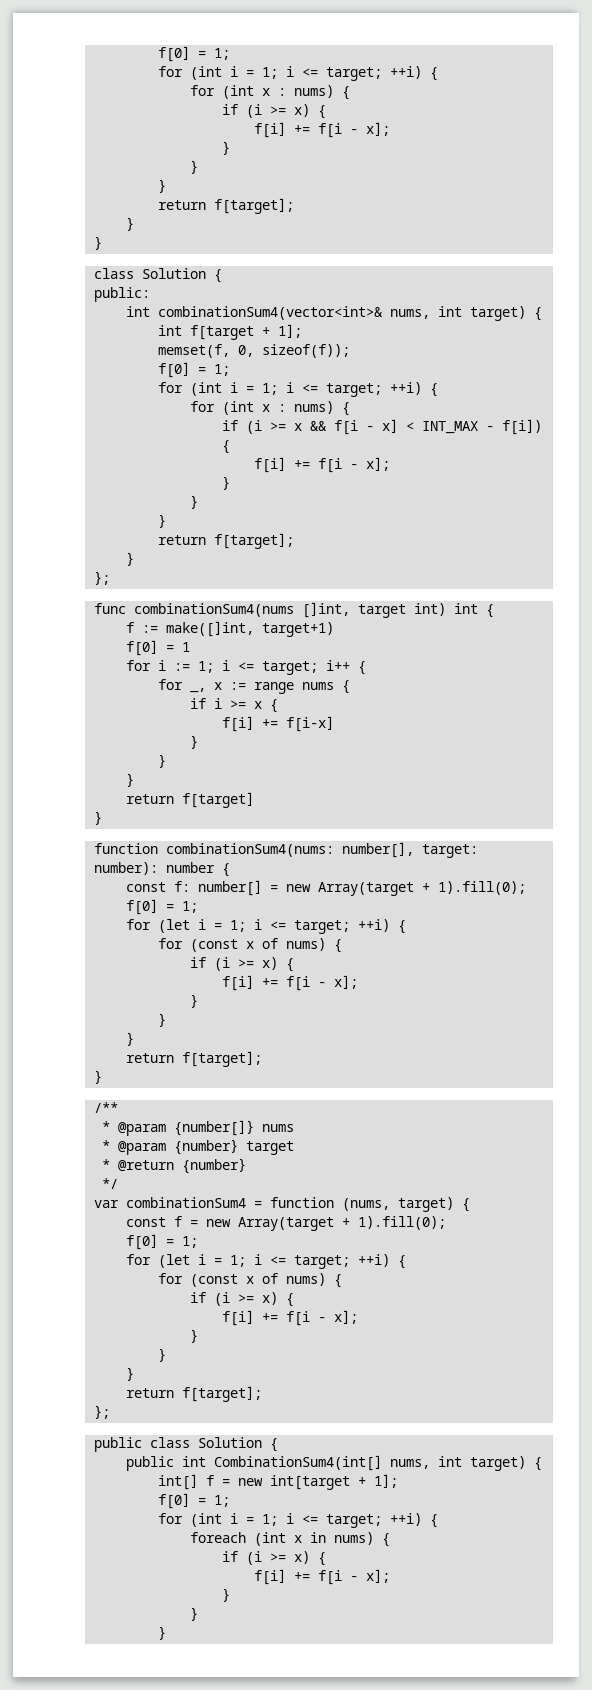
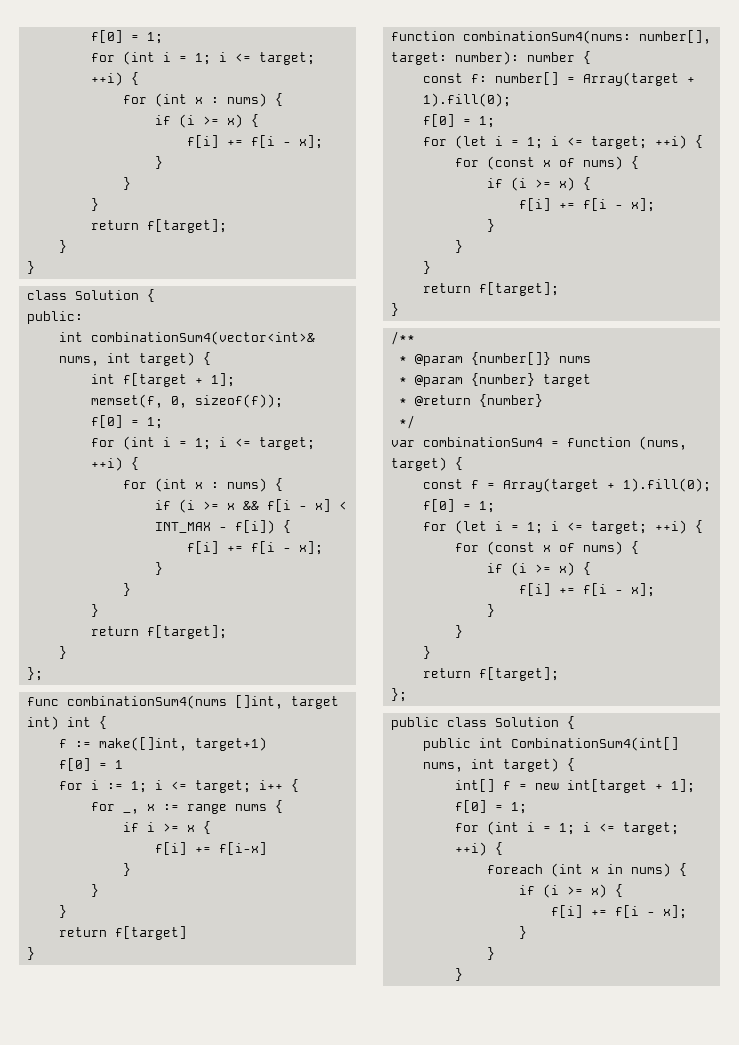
- const f: number[] = new Array(target + 1).fill(0);
+ const f: number[] = Array(target + 1).fill(0);
- const f = new Array(target + 1).fill(0);
+ const f = Array(target + 1).fill(0);

